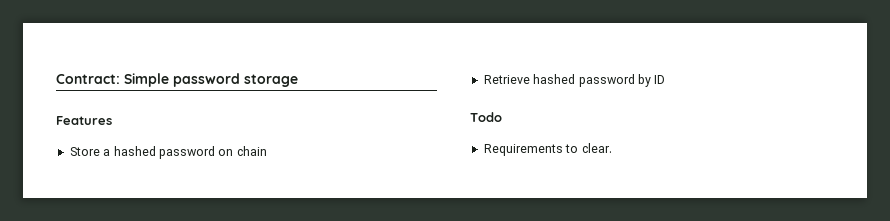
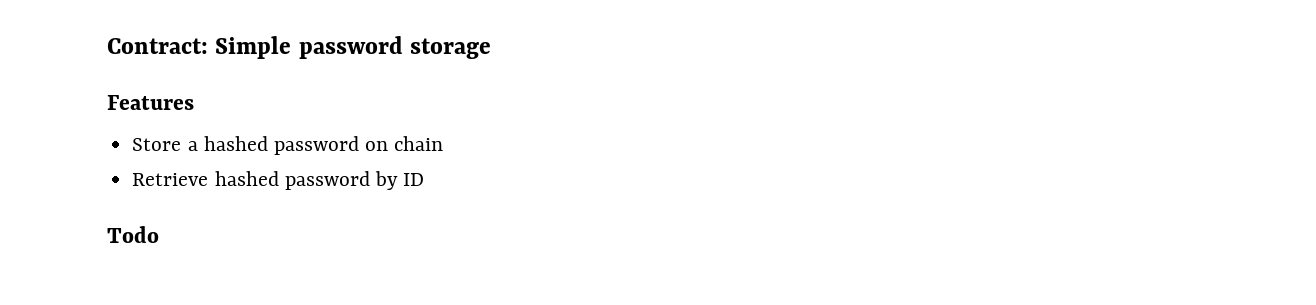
- Requirements to clear.

